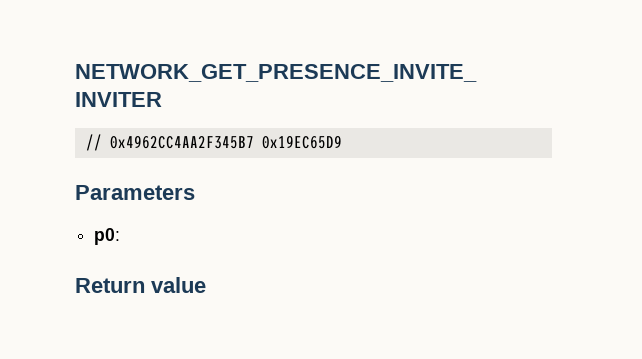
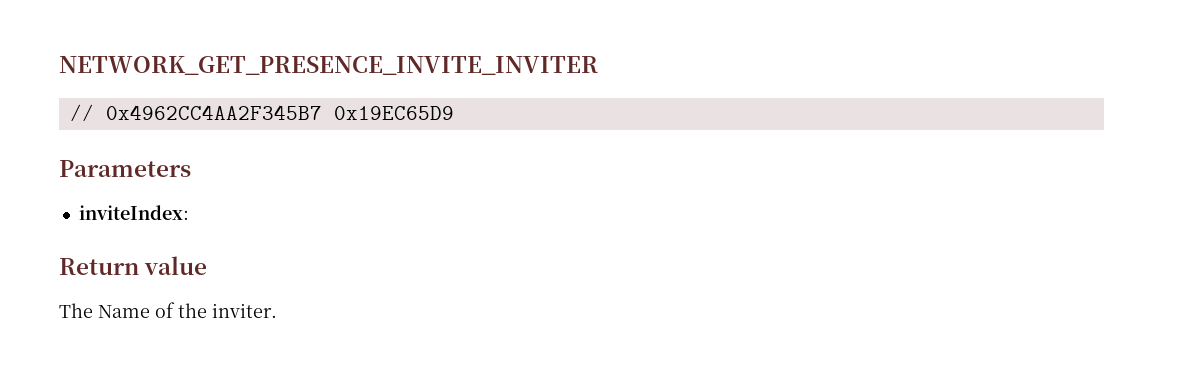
- p0:
+ inviteIndex:
+ The Name of the inviter.

